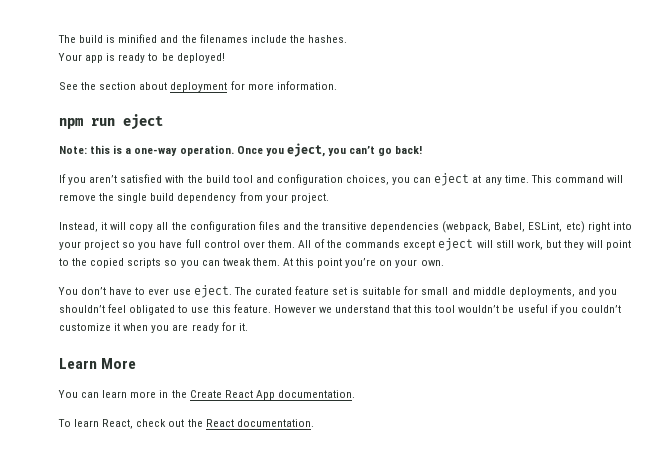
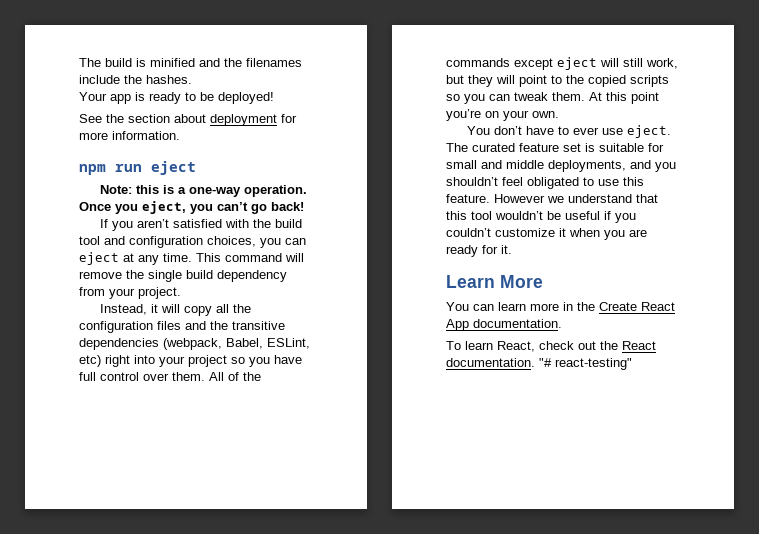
+ "# react-testing"

